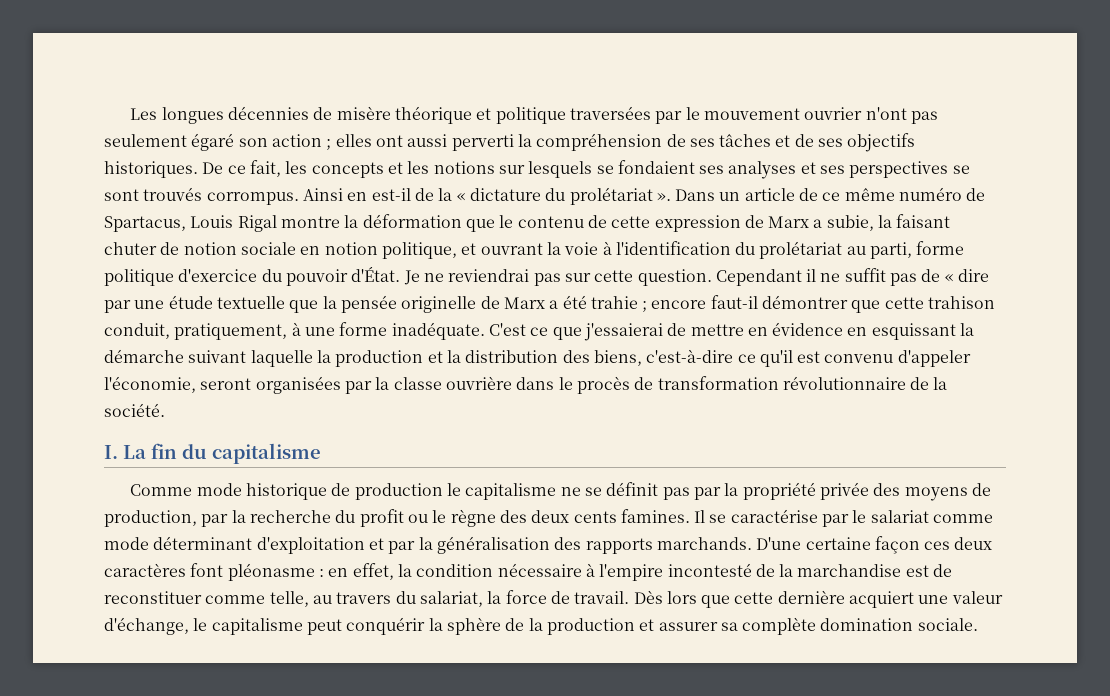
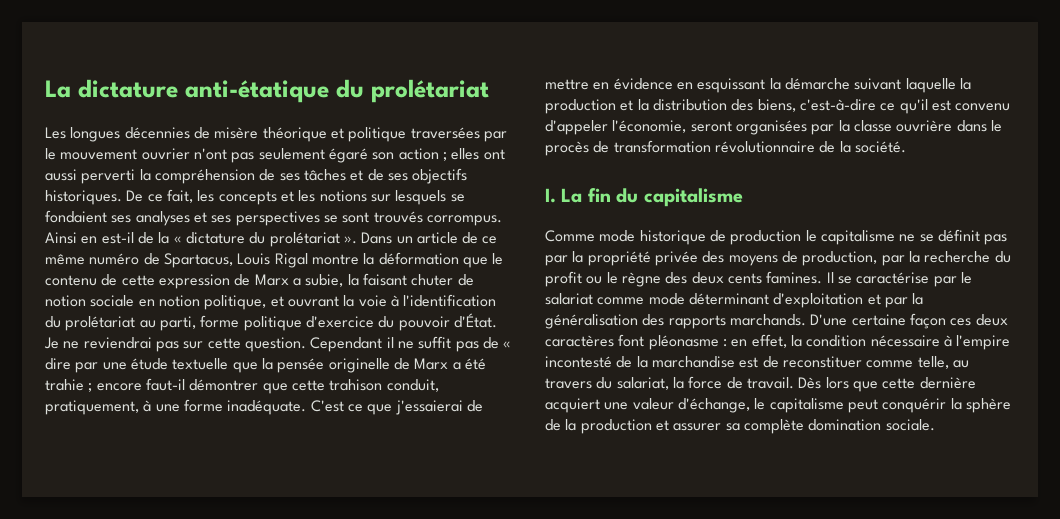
+ La dictature anti-étatique du prolétariat

